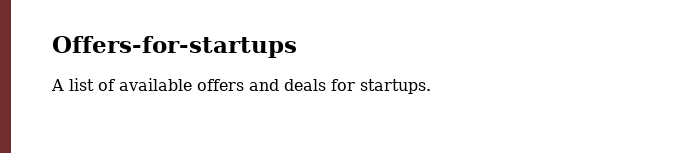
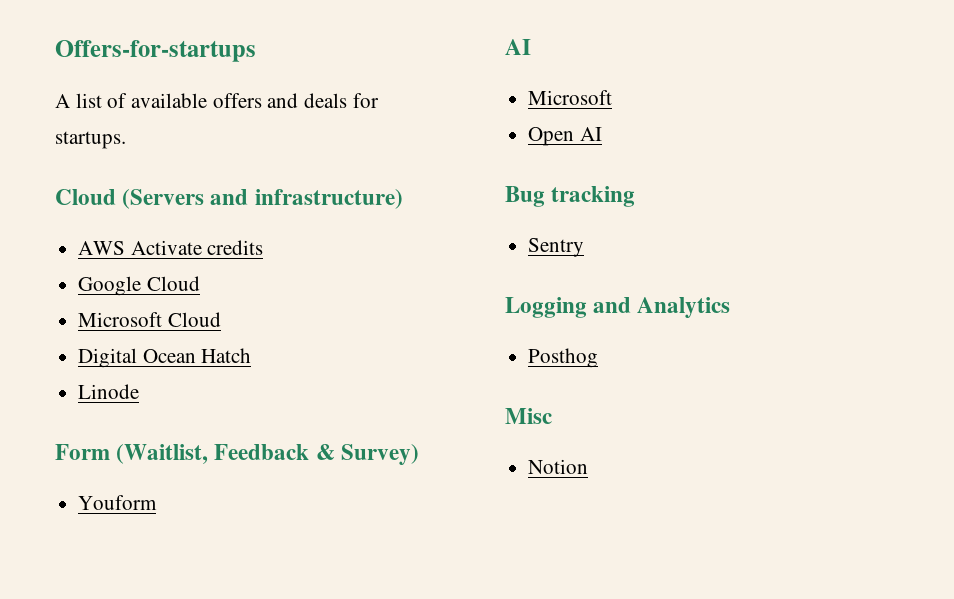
+ Cloud (Servers and infrastructure)
+ AWS Activate credits
+ Google Cloud
+ Microsoft Cloud
+ Digital Ocean Hatch
+ Linode
+ Form (Waitlist, Feedback & Survey)
+ Youform
+ AI
+ Microsoft
+ Open AI
+ Bug tracking
+ Sentry
+ Logging and Analytics
+ Posthog
+ Misc
+ Notion

